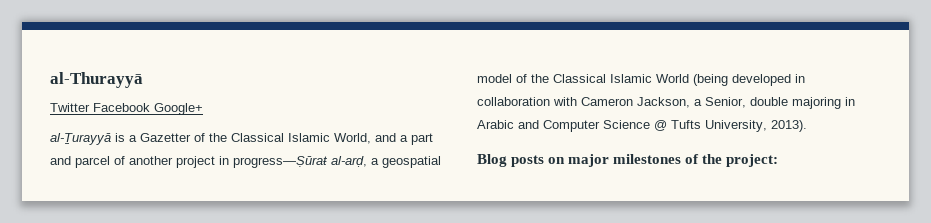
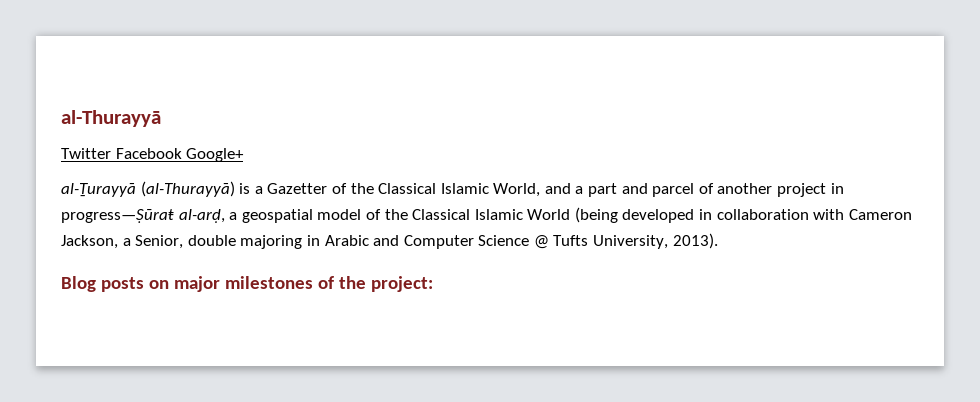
- al-Ṯurayyā is a Gazetter of the Classical Islamic World, and a part and parcel of another project in progress—Ṣūraŧ al-arḍ, a geospatial model of the Classical Islamic World (being developed in collaboration with Cameron Jackson, a Senior, double majoring in Arabic and Computer Science @ Tufts University, 2013).
+ al-Ṯurayyā (al-Thurayyā) is a Gazetter of the Classical Islamic World, and a part and parcel of another project in progress—Ṣūraŧ al-arḍ, a geospatial model of the Classical Islamic World (being developed in collaboration with Cameron Jackson, a Senior, double majoring in Arabic and Computer Science @ Tufts University, 2013).

